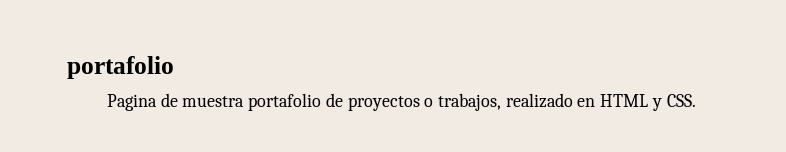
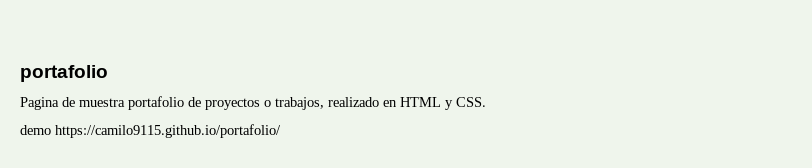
+ demo https://camilo9115.github.io/portafolio/

